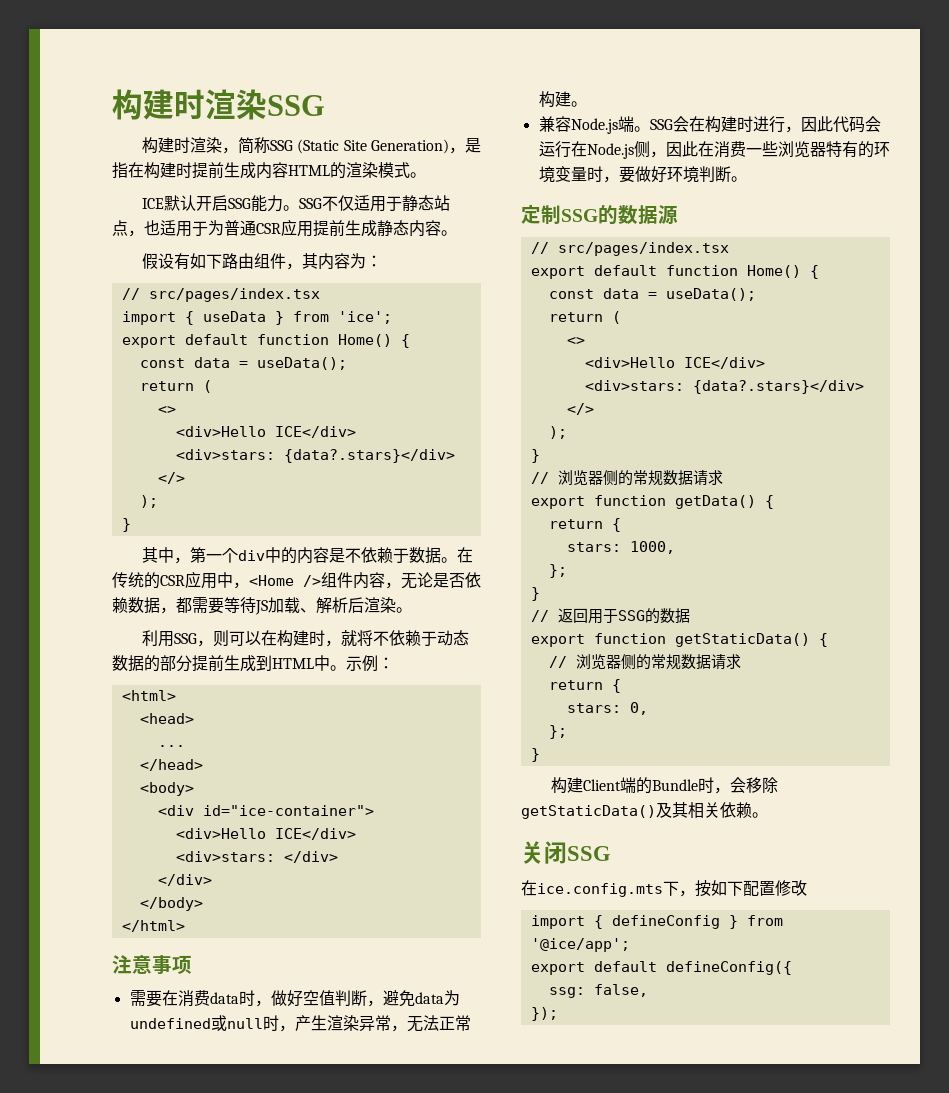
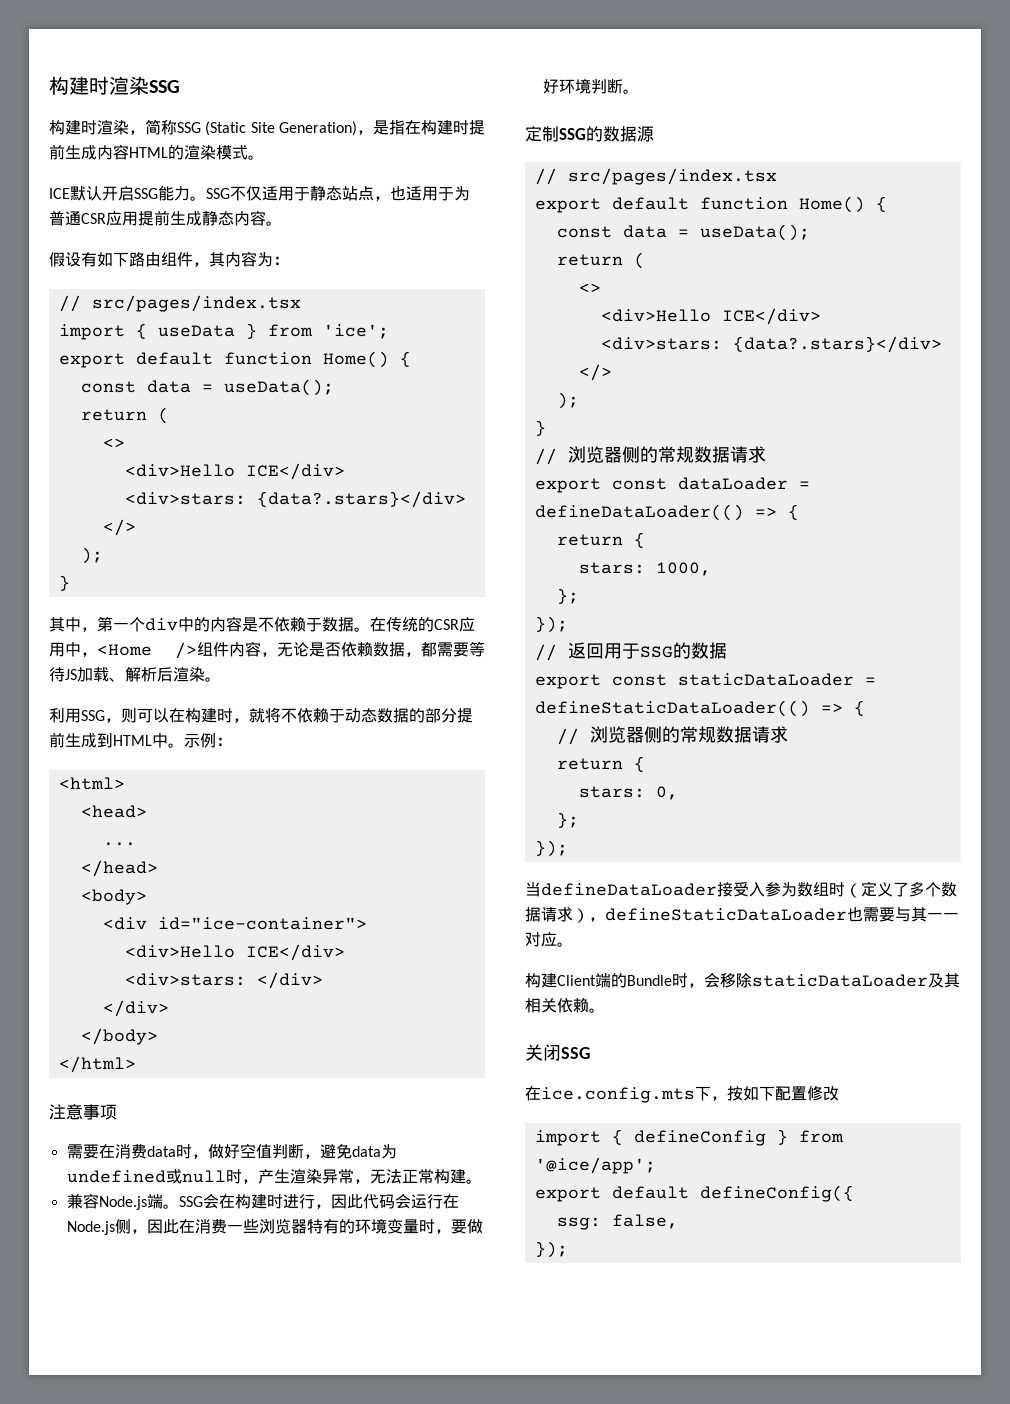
- export function getData() {
+ export const dataLoader = defineDataLoader(() => {
  stars: 1000,
  };
- }
+ });
- export function getStaticData() {
+ export const staticDataLoader = defineStaticDataLoader(() => {
  stars: 0,
  };
- }
+ });
+ 当defineDataLoader接受入参为数组时（定义了多个数据请求），defineStaticDataLoader也需要与其一一对应。
- 构建Client端的Bundle时，会移除getStaticData()及其相关依赖。
+ 构建Client端的Bundle时，会移除staticDataLoader及其相关依赖。

